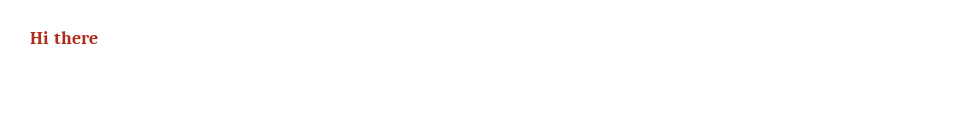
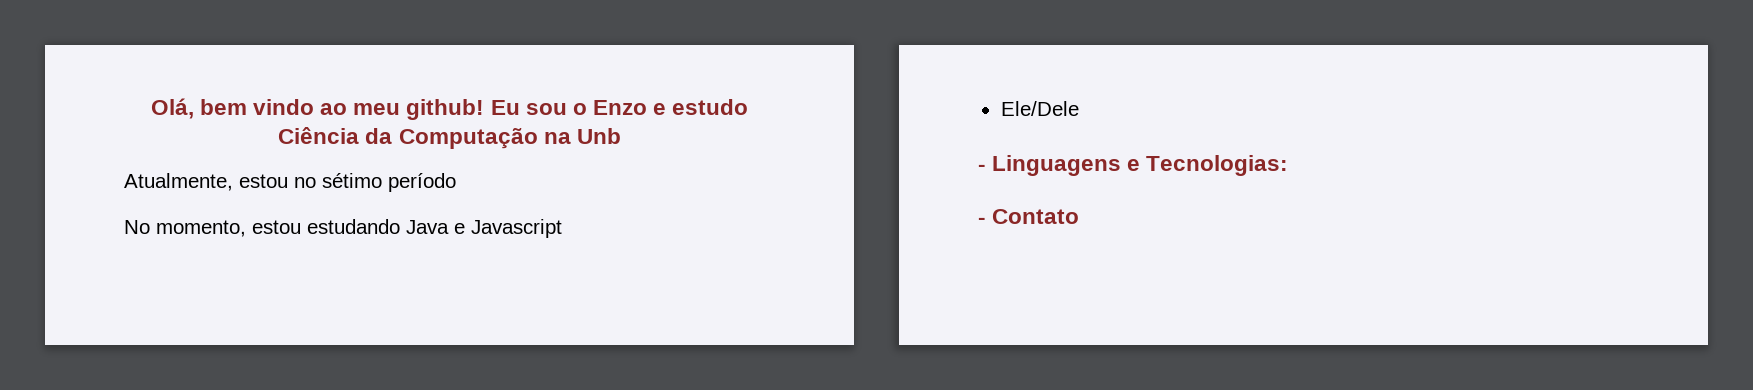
- Hi there
+ Olá, bem vindo ao meu github! Eu sou o Enzo e estudo Ciência da Computação na Unb
+ Atualmente, estou no sétimo período
+ No momento, estou estudando Java e Javascript
+ Ele/Dele
+ - Linguagens e Tecnologias:
+ - Contato

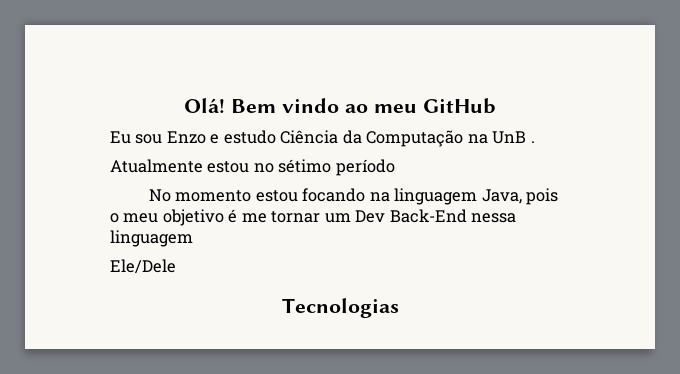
- Olá, bem vindo ao meu github! Eu sou o Enzo e estudo Ciência da Computação na Unb
- Atualmente, estou no sétimo período
+ Olá! Bem vindo ao meu GitHub
+ Eu sou Enzo e estudo Ciência da Computação na UnB .
+ Atualmente estou no sétimo período
- No momento, estou estudando Java e Javascript
+ No momento estou focando na linguagem Java, pois o meu objetivo é me tornar um Dev Back-End nessa linguagem
  Ele/Dele
- - Linguagens e Tecnologias:
- - Contato
+ Tecnologias

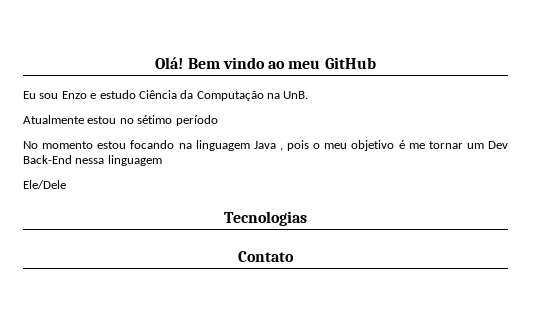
- Eu sou Enzo e estudo Ciência da Computação na UnB .
+ Eu sou Enzo e estudo Ciência da Computação na UnB.
- No momento estou focando na linguagem Java, pois o meu objetivo é me tornar um Dev Back-End nessa linguagem
+ No momento estou focando na linguagem Java , pois o meu objetivo é me tornar um Dev Back-End nessa linguagem
+ Contato

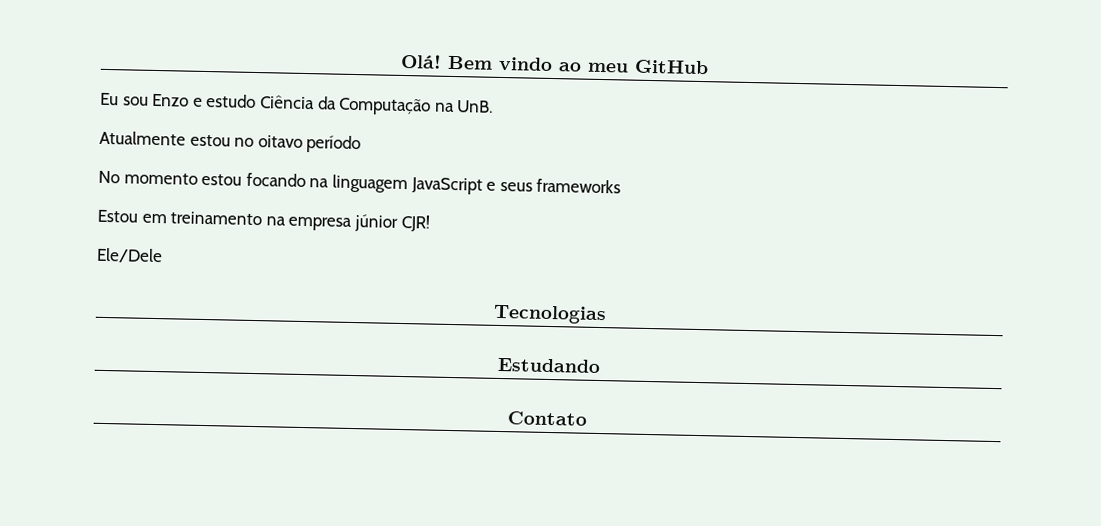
- Atualmente estou no sétimo período
+ Atualmente estou no oitavo período
- No momento estou focando na linguagem Java , pois o meu objetivo é me tornar um Dev Back-End nessa linguagem
+ No momento estou focando na linguagem JavaScript e seus frameworks
+ Estou em treinamento na empresa júnior CJR!
+ Estudando

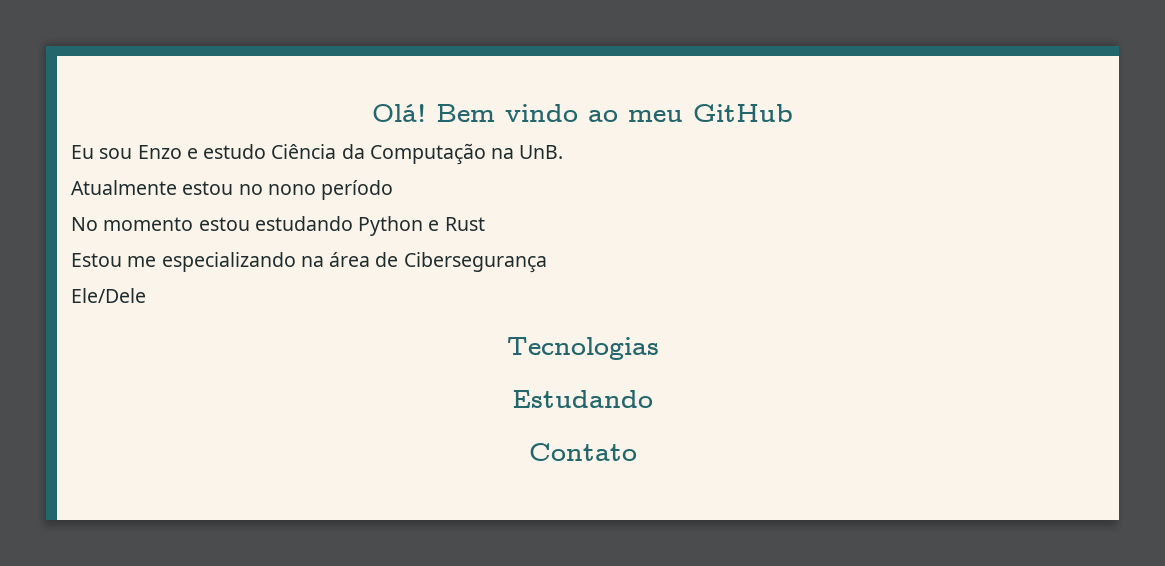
- Atualmente estou no oitavo período
+ Atualmente estou no nono período
- No momento estou focando na linguagem JavaScript e seus frameworks
- Estou em treinamento na empresa júnior CJR!
+ No momento estou estudando Python e Rust
+ Estou me especializando na área de Cibersegurança

